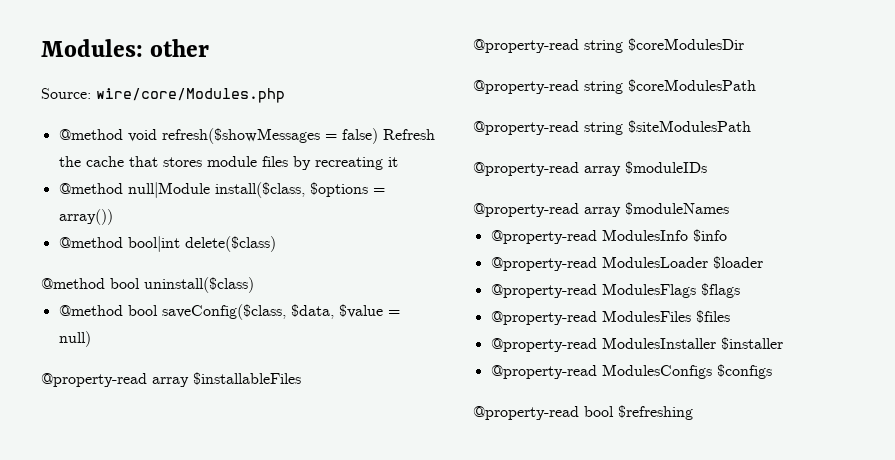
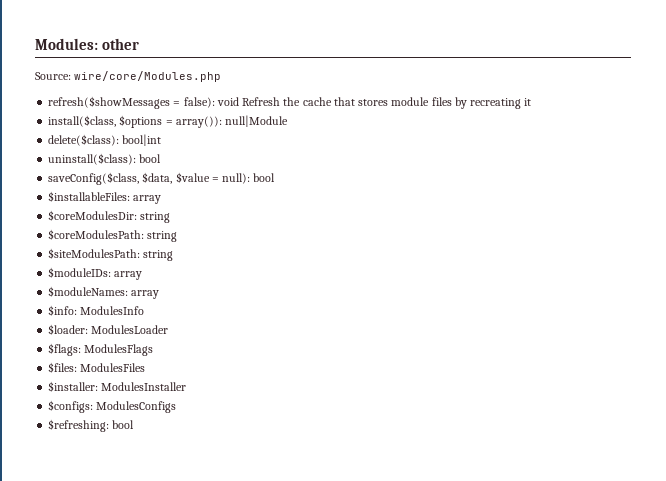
- @method void refresh($showMessages = false) Refresh the cache that stores module files by recreating it
+ refresh($showMessages = false): void Refresh the cache that stores module files by recreating it
- @method null|Module install($class, $options = array())
- @method bool|int delete($class)
- @method bool uninstall($class)
- @method bool saveConfig($class, $data, $value = null)
- @property-read array $installableFiles
- @property-read string $coreModulesDir
- @property-read string $coreModulesPath
- @property-read string $siteModulesPath
- @property-read array $moduleIDs
- @property-read array $moduleNames
- @property-read ModulesInfo $info
- @property-read ModulesLoader $loader
- @property-read ModulesFlags $flags
- @property-read ModulesFiles $files
- @property-read ModulesInstaller $installer
- @property-read ModulesConfigs $configs
- @property-read bool $refreshing
+ install($class, $options = array()): null|Module
+ delete($class): bool|int
+ uninstall($class): bool
+ saveConfig($class, $data, $value = null): bool
+ $installableFiles: array
+ $coreModulesDir: string
+ $coreModulesPath: string
+ $siteModulesPath: string
+ $moduleIDs: array
+ $moduleNames: array
+ $info: ModulesInfo
+ $loader: ModulesLoader
+ $flags: ModulesFlags
+ $files: ModulesFiles
+ $installer: ModulesInstaller
+ $configs: ModulesConfigs
+ $refreshing: bool

